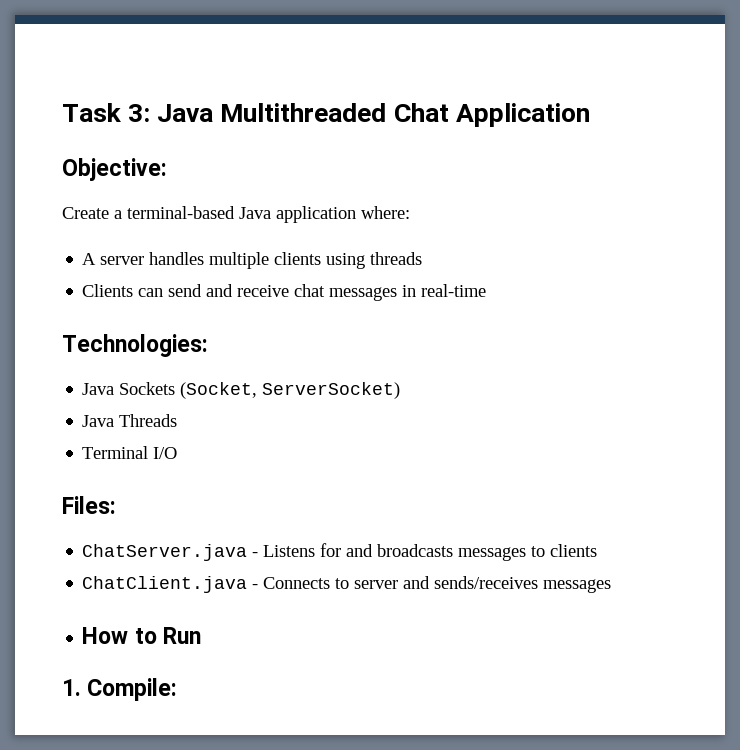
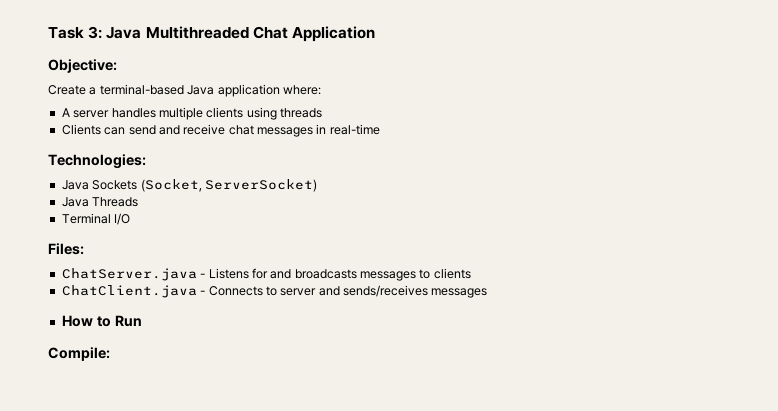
- 1. Compile:
+ Compile:

